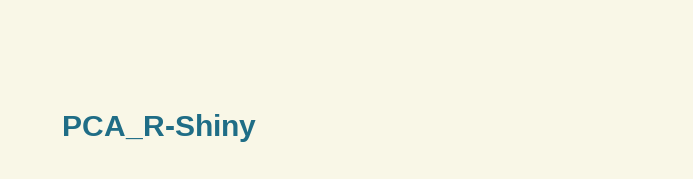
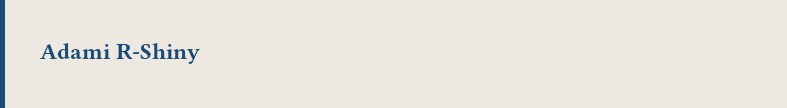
- PCA_R-Shiny
+ Adami R-Shiny

